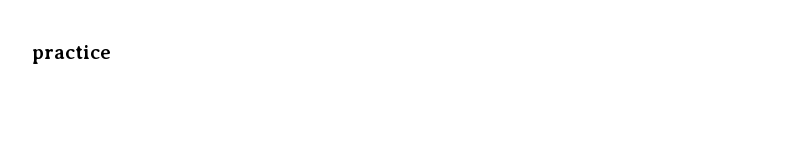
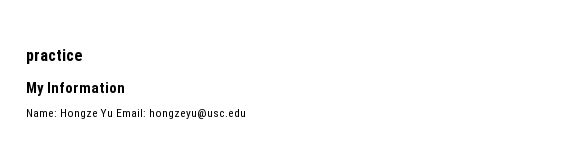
+ My Information
+ Name: Hongze Yu Email: hongzeyu@usc.edu

